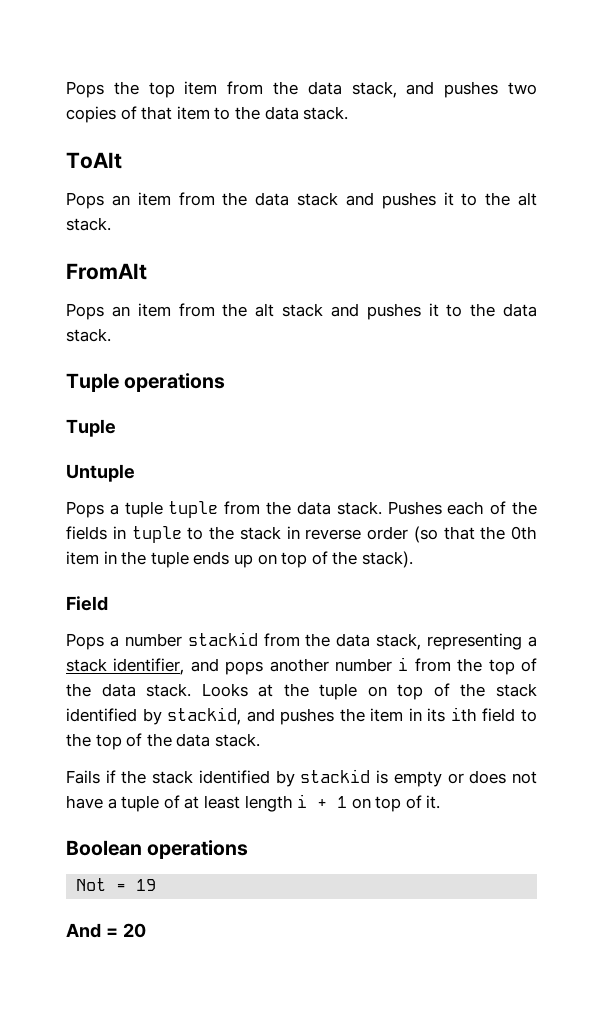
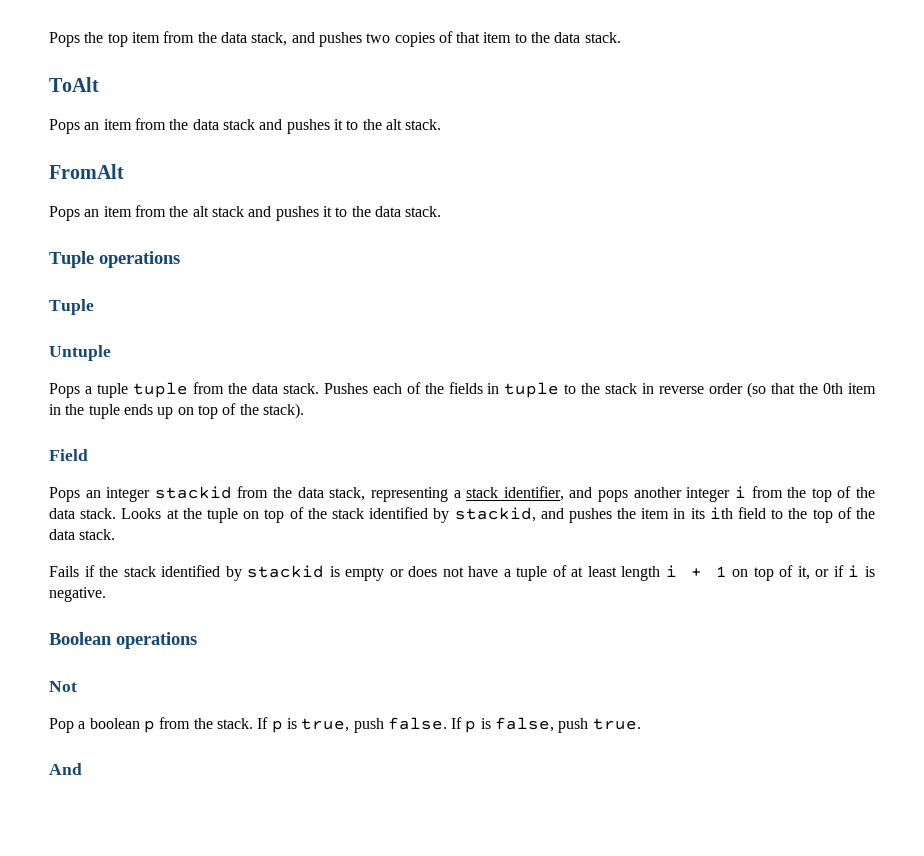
- Pops a number stackid from the data stack, representing a stack identifier, and pops another number i from the top of the data stack.
+ Pops an integer stackid from the data stack, representing a stack identifier, and pops another integer i from the top of the data stack.
- Fails if the stack identified by stackid is empty or does not have a tuple of at least length i + 1 on top of it.
+ Fails if the stack identified by stackid is empty or does not have a tuple of at least length i + 1 on top of it, or if i is negative.
  Boolean operations
- Not = 19
+ Not
+ Pop a boolean p from the stack. If p is true, push false. If p is false, push true.
- And = 20
+ And

